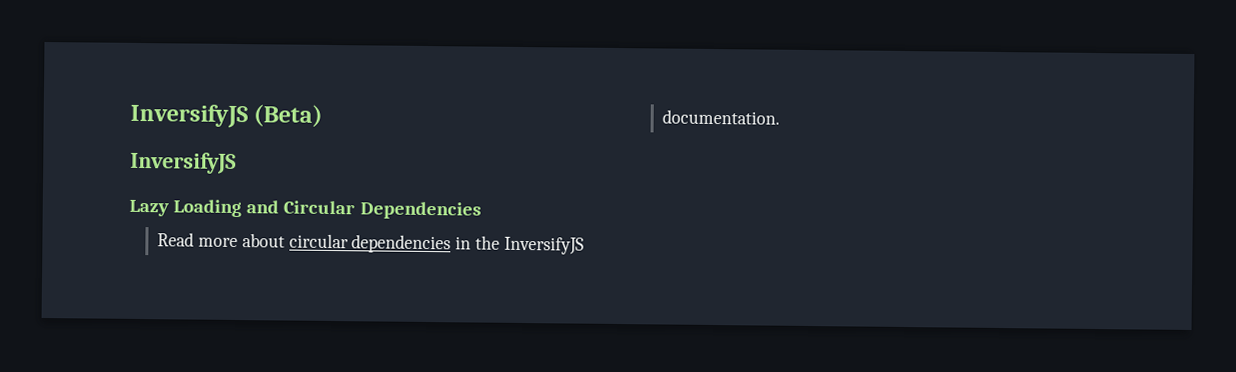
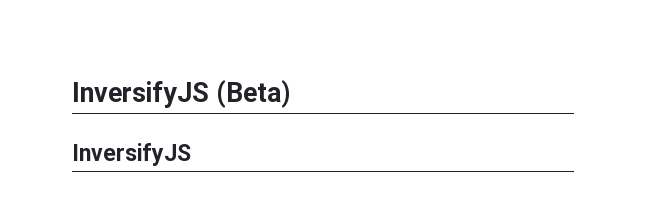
- Lazy Loading and Circular Dependencies
- Read more about circular dependencies in the InversifyJS documentation.

